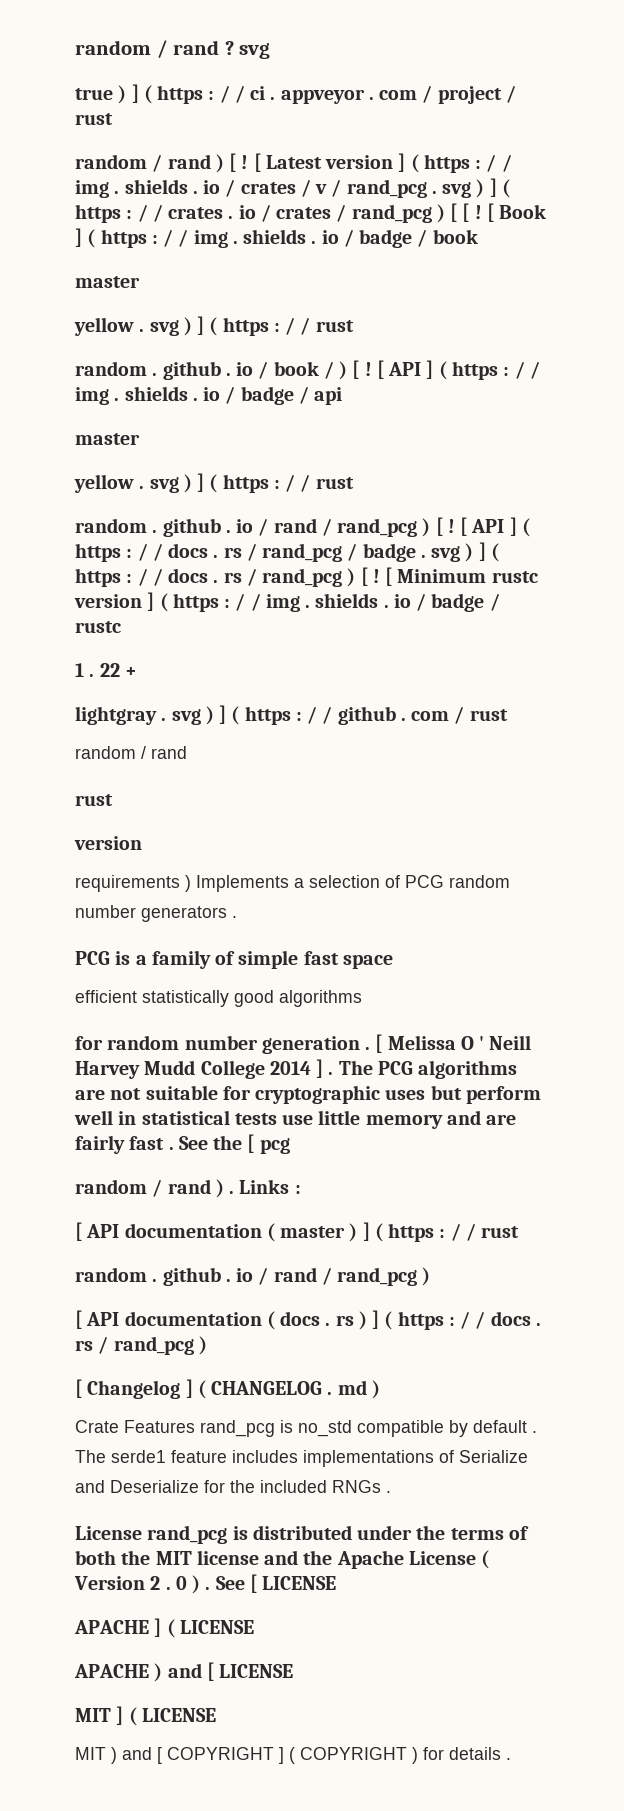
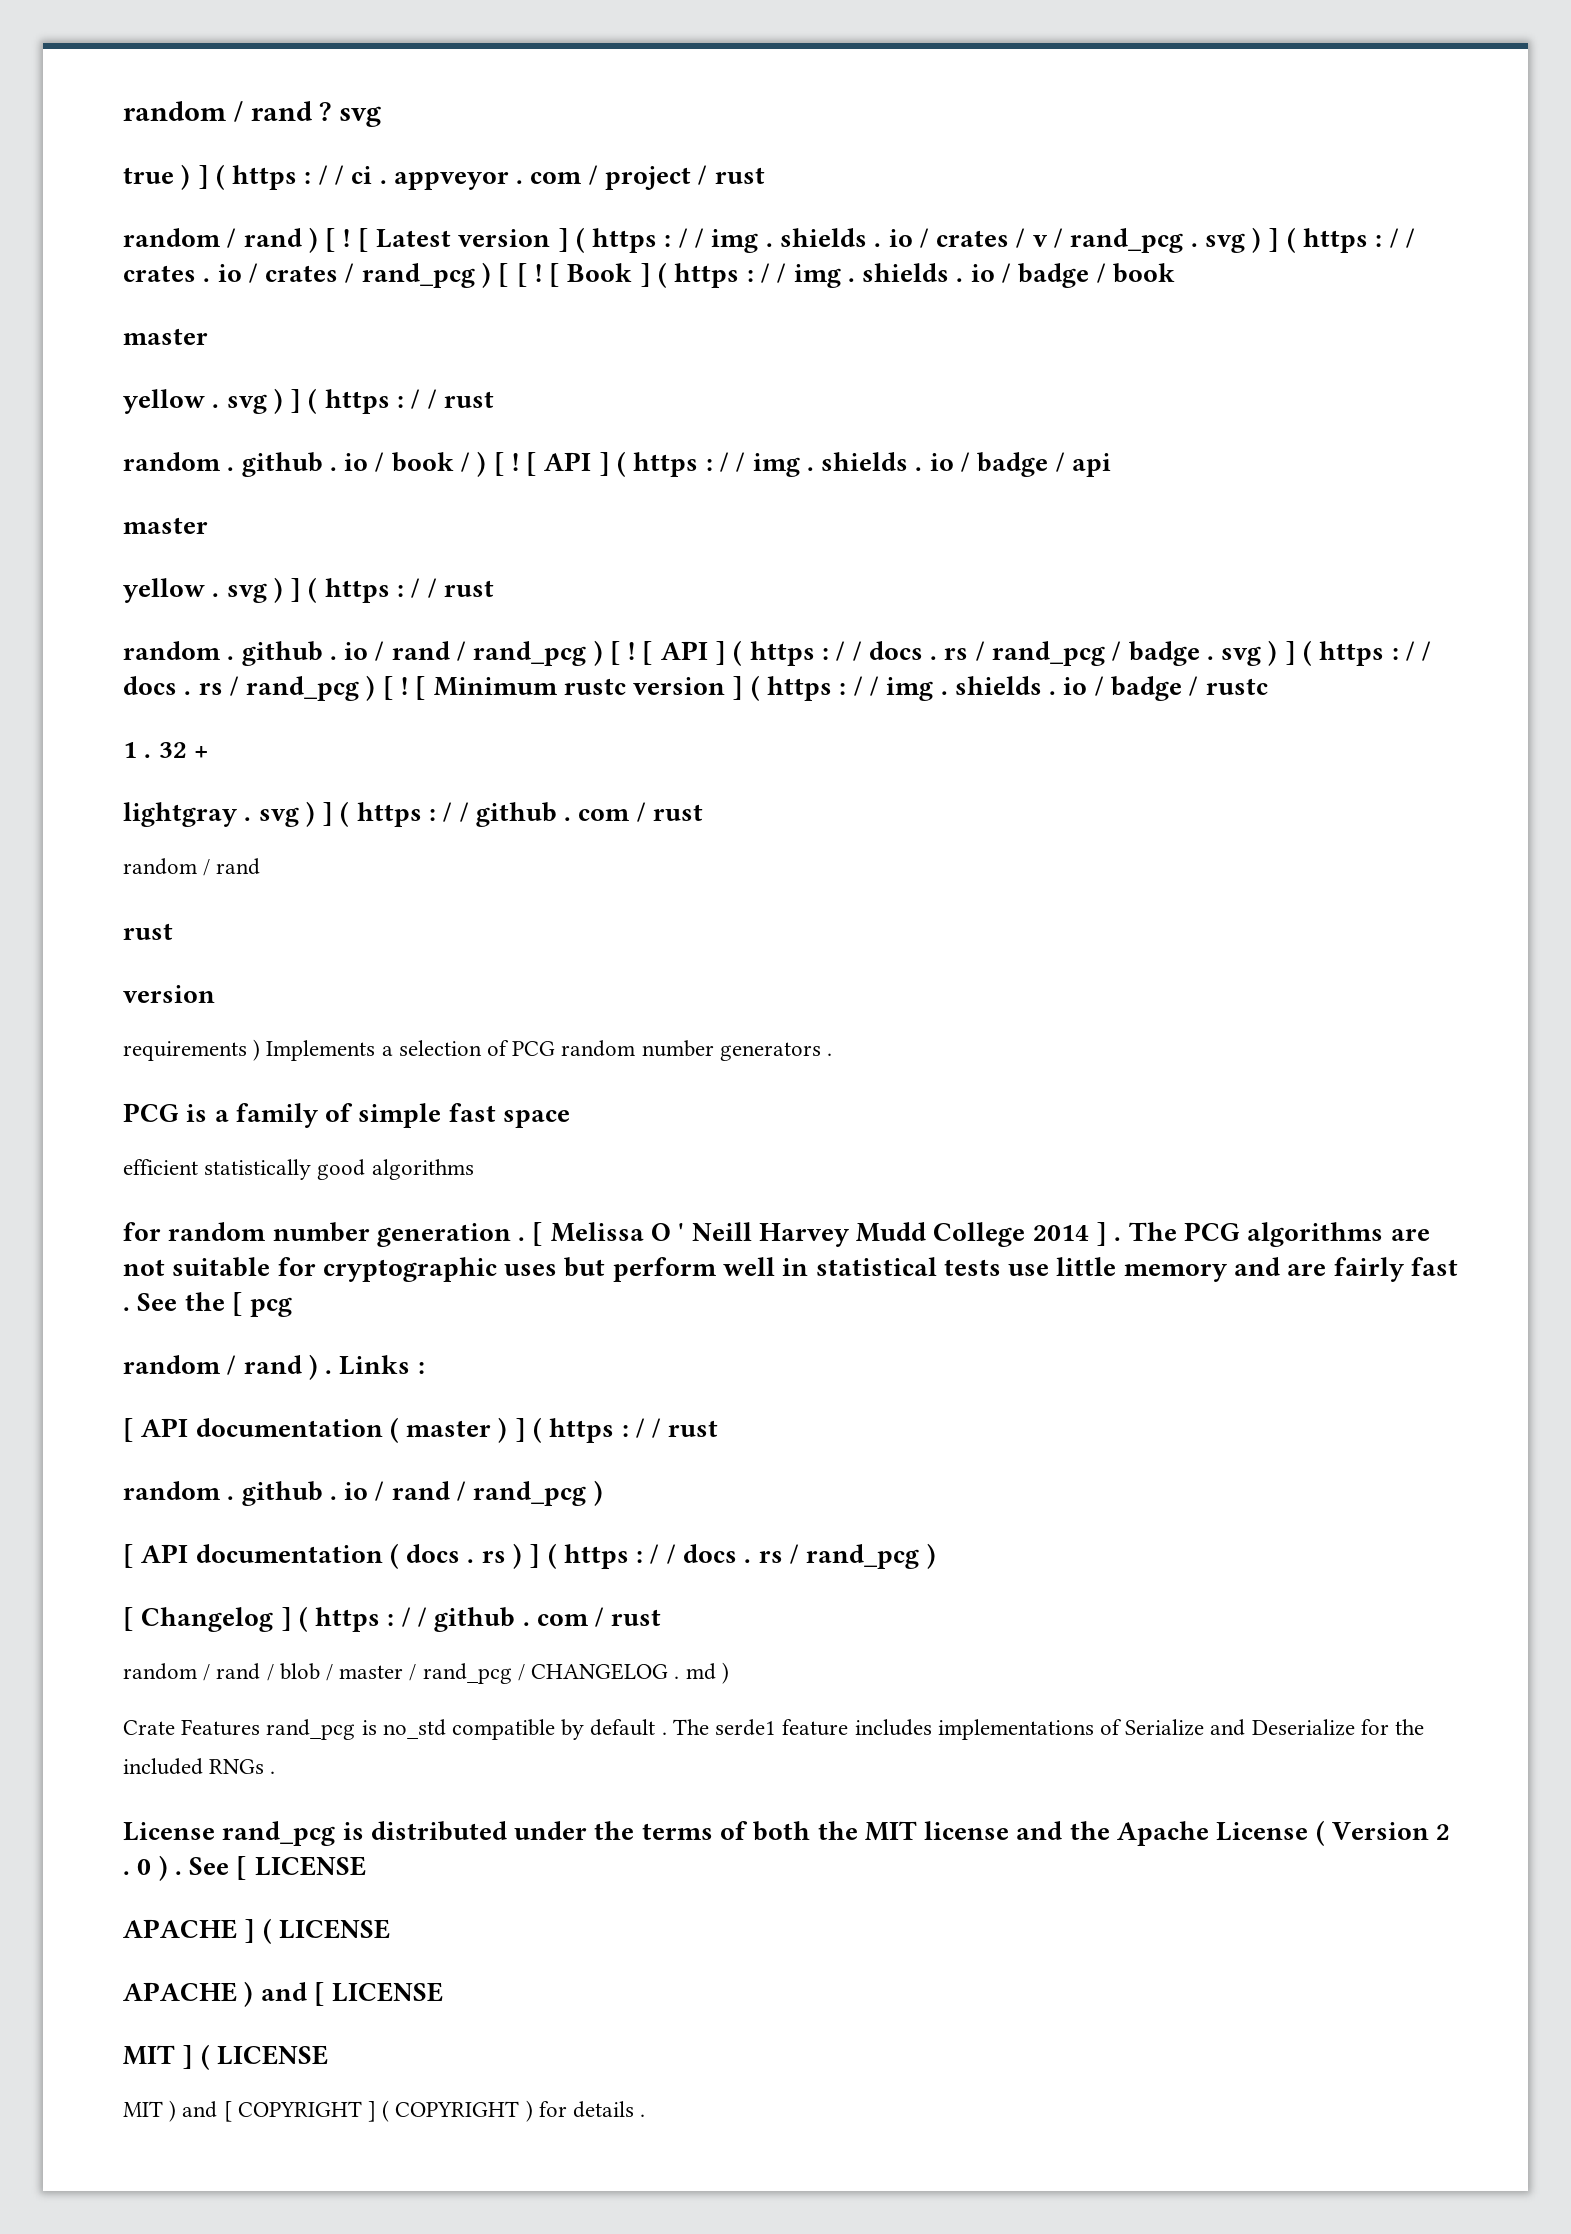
- 22 +
+ 32 +
- [ Changelog ] ( CHANGELOG . md )
+ [ Changelog ] ( https : / / github . com / rust
+ random / rand / blob / master / rand_pcg / CHANGELOG . md )

